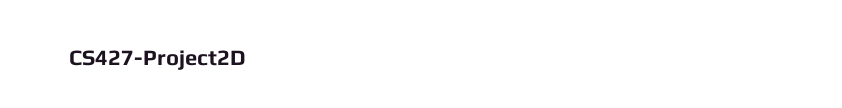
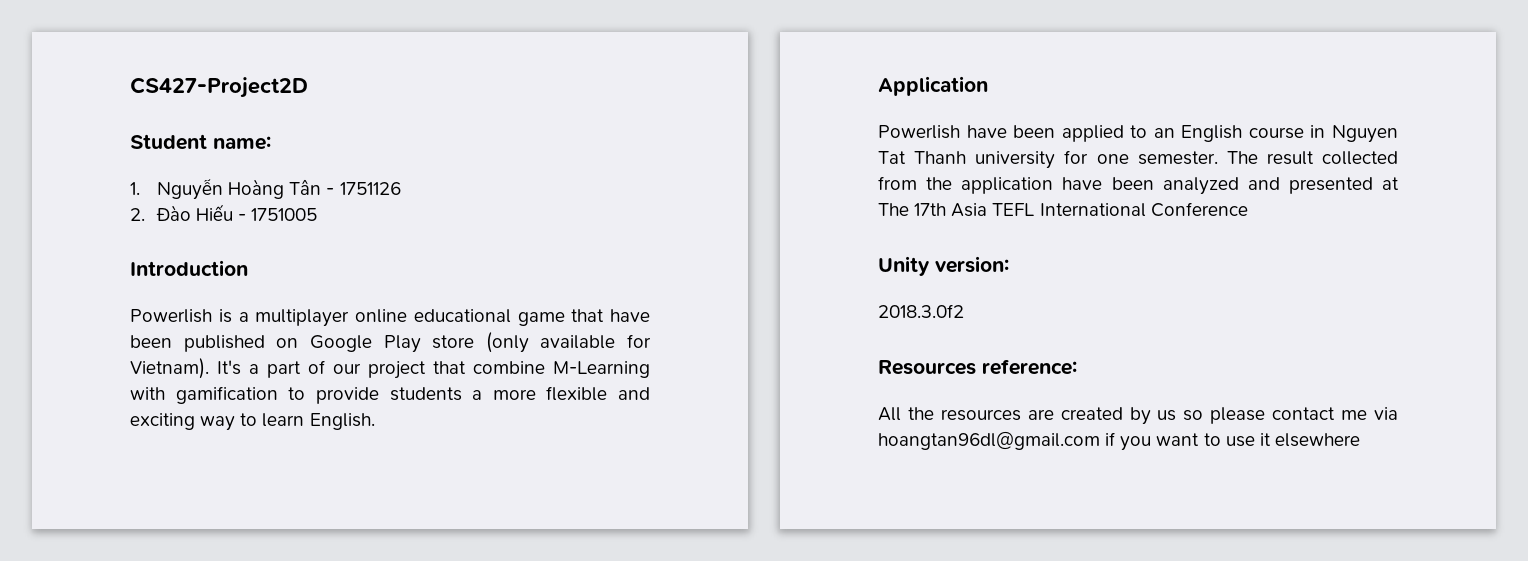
+ Student name:
+ 1. Nguyễn Hoàng Tân - 1751126
+ 2. Đào Hiếu - 1751005
+ Introduction
+ Powerlish is a multiplayer online educational game that have been published on Google Play store (only available for Vietnam). It's a part of our project that combine M-Learning with gamification to provide students a more flexible and exciting way to learn English.
+ Application
+ Powerlish have been applied to an English course in Nguyen Tat Thanh university for one semester. The result collected from the application have been analyzed and presented at The 17th Asia TEFL International Conference
+ Unity version:
+ 2018.3.0f2
+ Resources reference:
+ All the resources are created by us so please contact me via hoangtan96dl@gmail.com if you want to use it elsewhere

